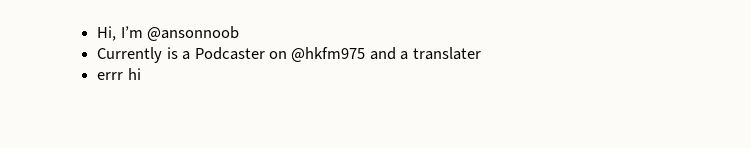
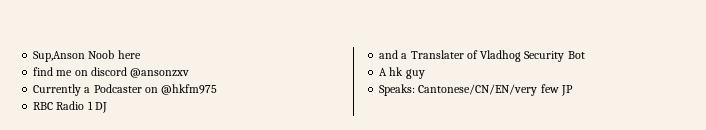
- Hi, I’m @ansonnoob
+ Sup,Anson Noob here
+ find me on discord @ansonzxv
- Currently is a Podcaster on @hkfm975 and a translater
- errr hi
+ Currently a Podcaster on @hkfm975
+ RBC Radio 1 DJ
+ and a Translater of Vladhog Security Bot
+ A hk guy
+ Speaks: Cantonese/CN/EN/very few JP

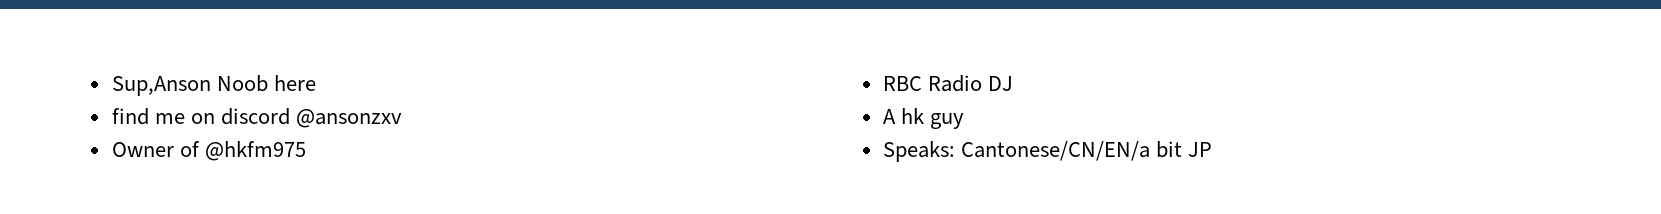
- Currently a Podcaster on @hkfm975
+ Owner of @hkfm975
- RBC Radio 1 DJ
+ RBC Radio DJ
- and a Translater of Vladhog Security Bot
- Speaks: Cantonese/CN/EN/very few JP
+ Speaks: Cantonese/CN/EN/a bit JP

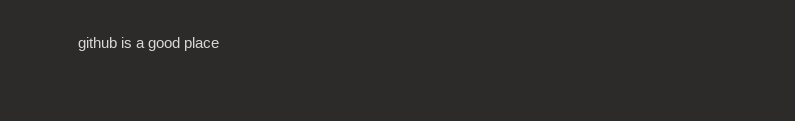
- Sup,Anson Noob here
- find me on discord @ansonzxv
- Owner of @hkfm975
- RBC Radio DJ
- A hk guy
- Speaks: Cantonese/CN/EN/a bit JP
+ github is a good place

